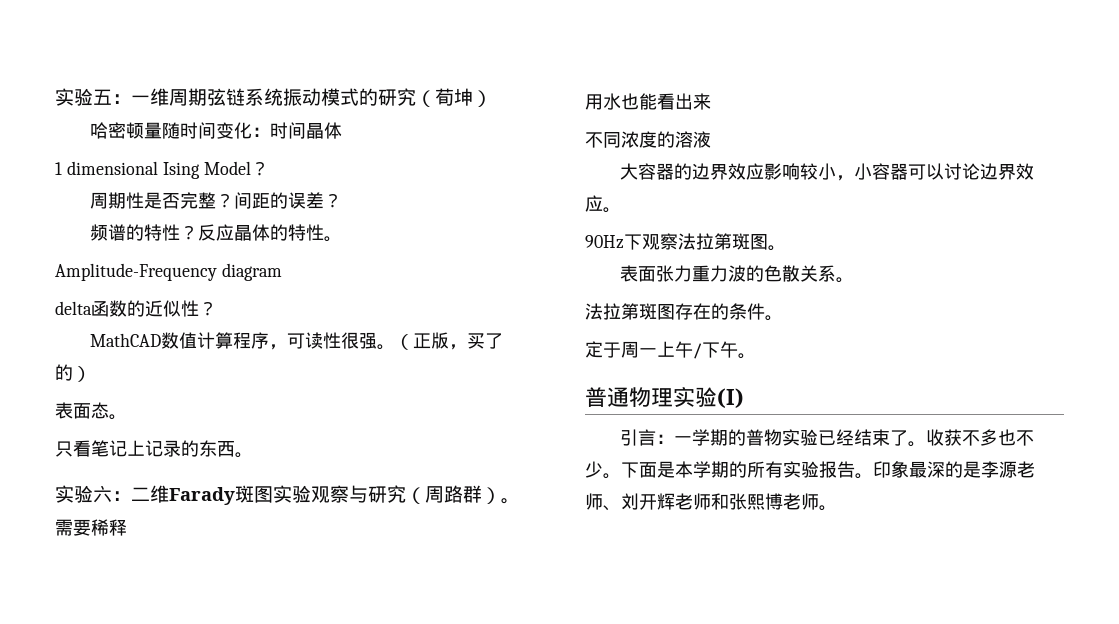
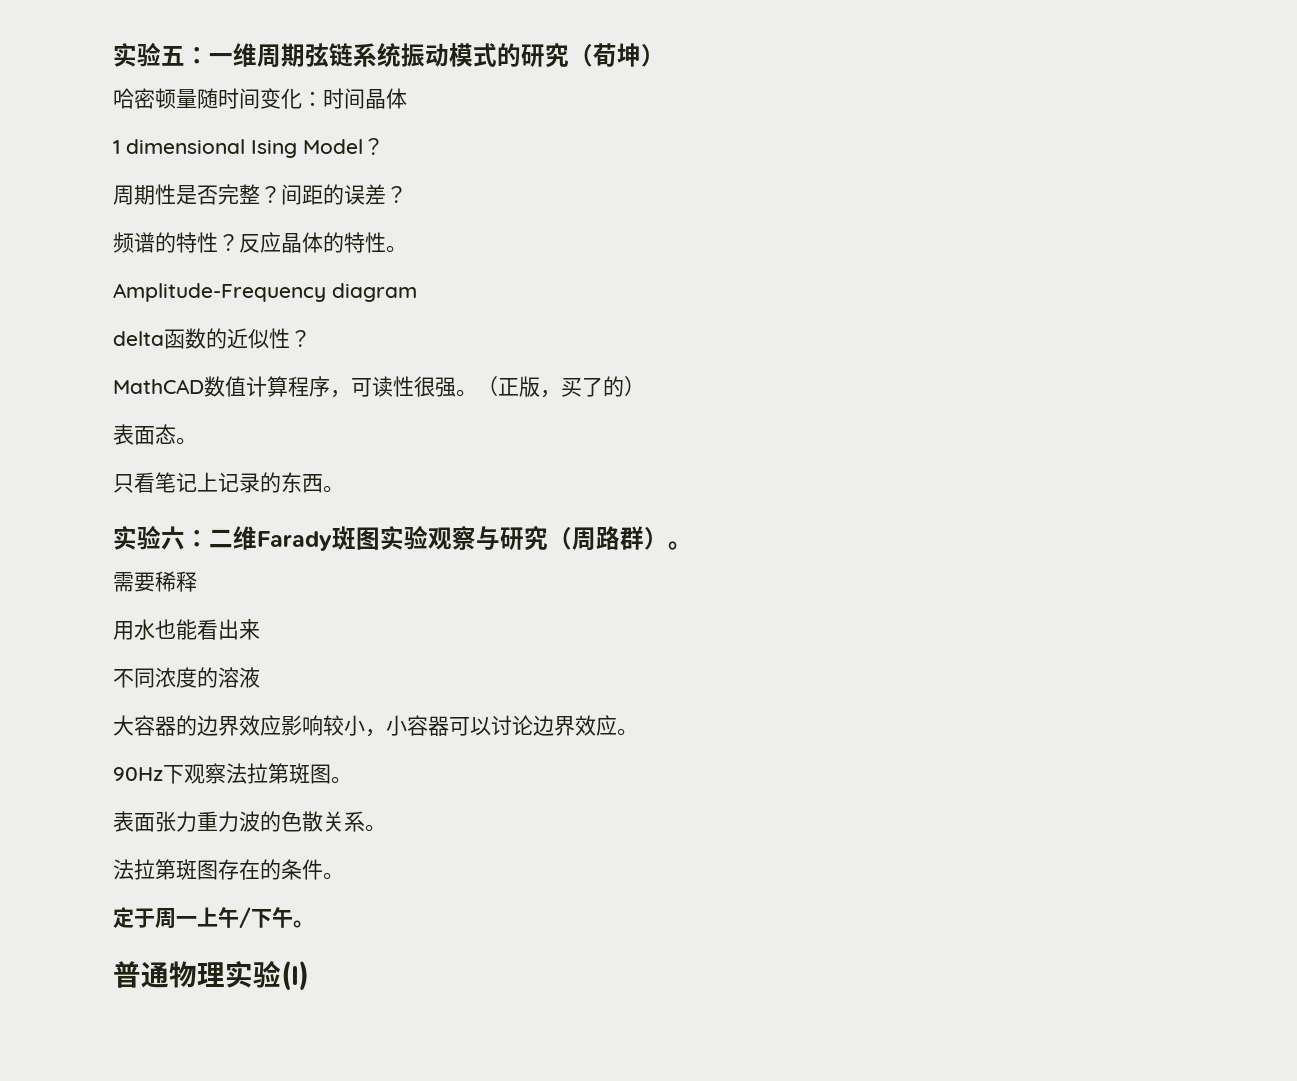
- 引言：一学期的普物实验已经结束了。收获不多也不少。下面是本学期的所有实验报告。印象最深的是李源老师、刘开辉老师和张熙博老师。

